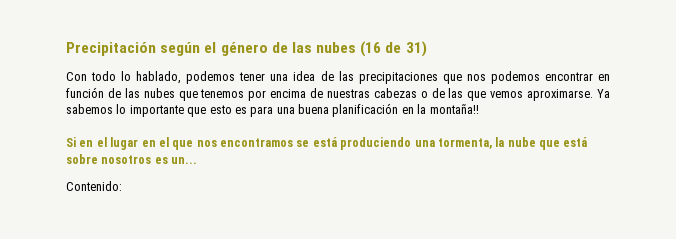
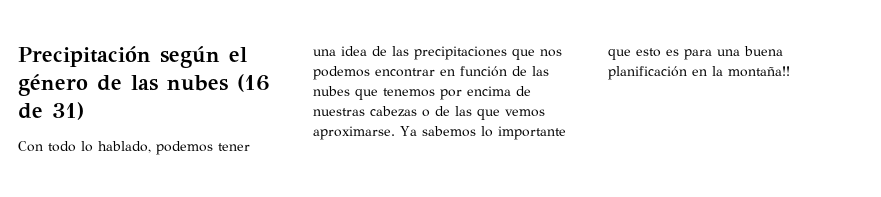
- Si en el lugar en el que nos encontramos se está produciendo una tormenta, la nube que está sobre nosotros es un...
- Contenido:

